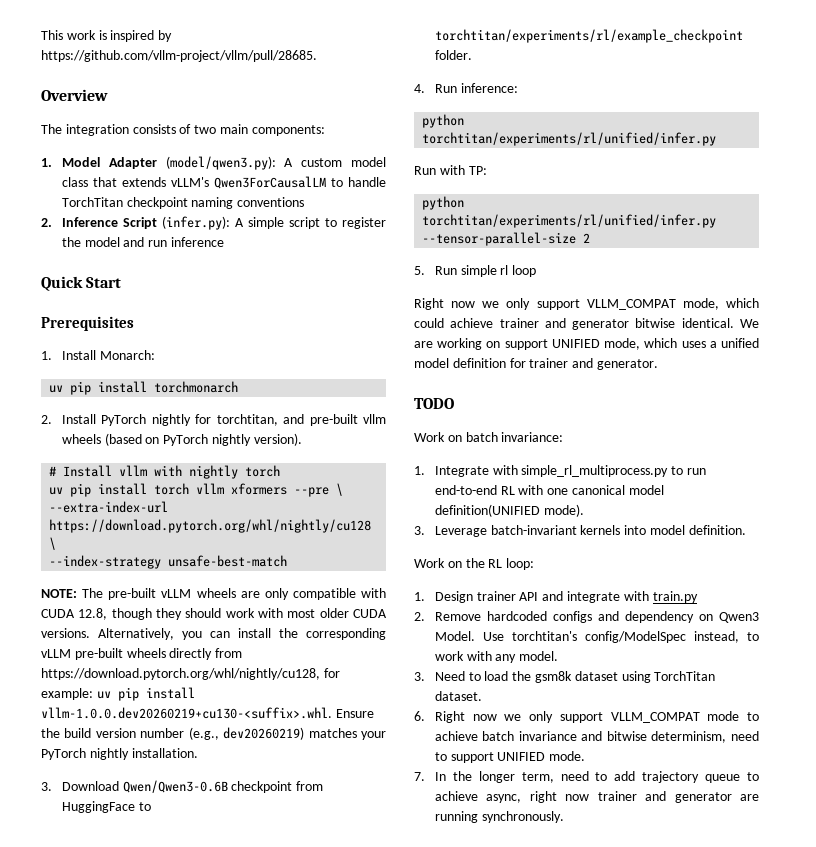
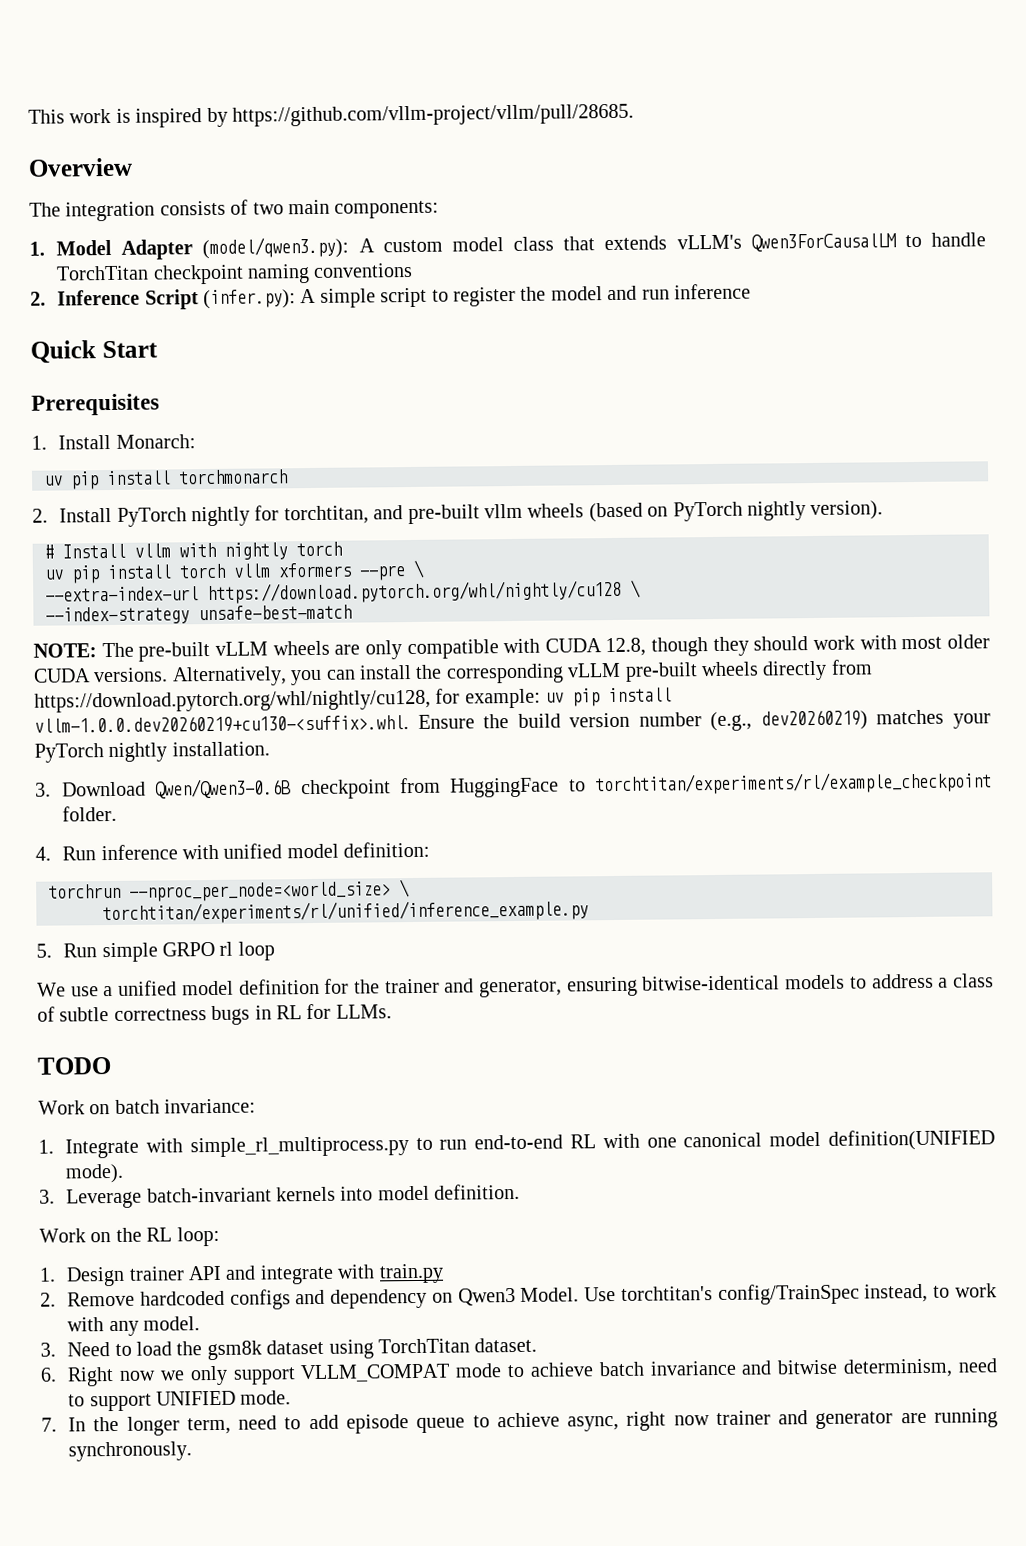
- 4. Run inference:
- python torchtitan/experiments/rl/unified/infer.py
- Run with TP:
- python torchtitan/experiments/rl/unified/infer.py --tensor-parallel-size 2
+ 4. Run inference with unified model definition:
+ torchrun --nproc_per_node=<world_size> \
+ torchtitan/experiments/rl/unified/inference_example.py
- 5. Run simple rl loop
+ 5. Run simple GRPO rl loop
- Right now we only support VLLM_COMPAT mode, which could achieve trainer and generator bitwise identical. We are working on support UNIFIED mode, which uses a unified model definition for trainer and generator.
+ We use a unified model definition for the trainer and generator, ensuring bitwise-identical models to address a class of subtle correctness bugs in RL for LLMs.
- Use torchtitan's config/ModelSpec instead, to work with any model.
+ Use torchtitan's config/TrainSpec instead, to work with any model.
- 7. In the longer term, need to add trajectory queue to achieve async, right now trainer and generator are running synchronously.
+ 7. In the longer term, need to add episode queue to achieve async, right now trainer and generator are running synchronously.

